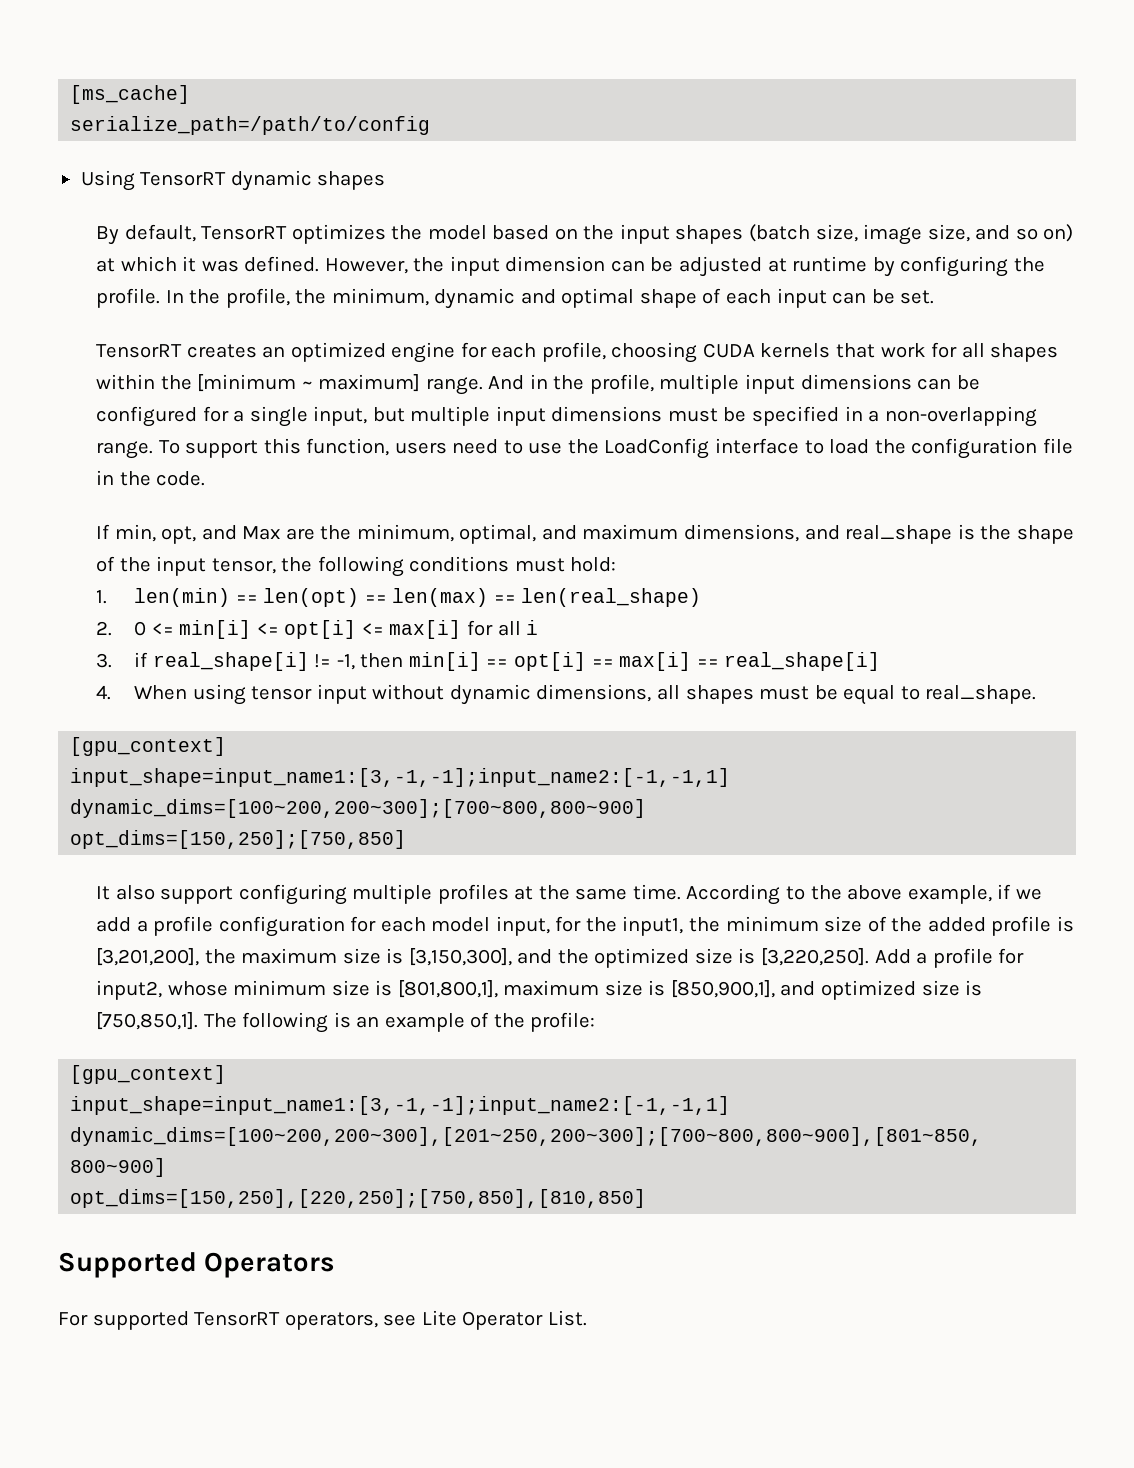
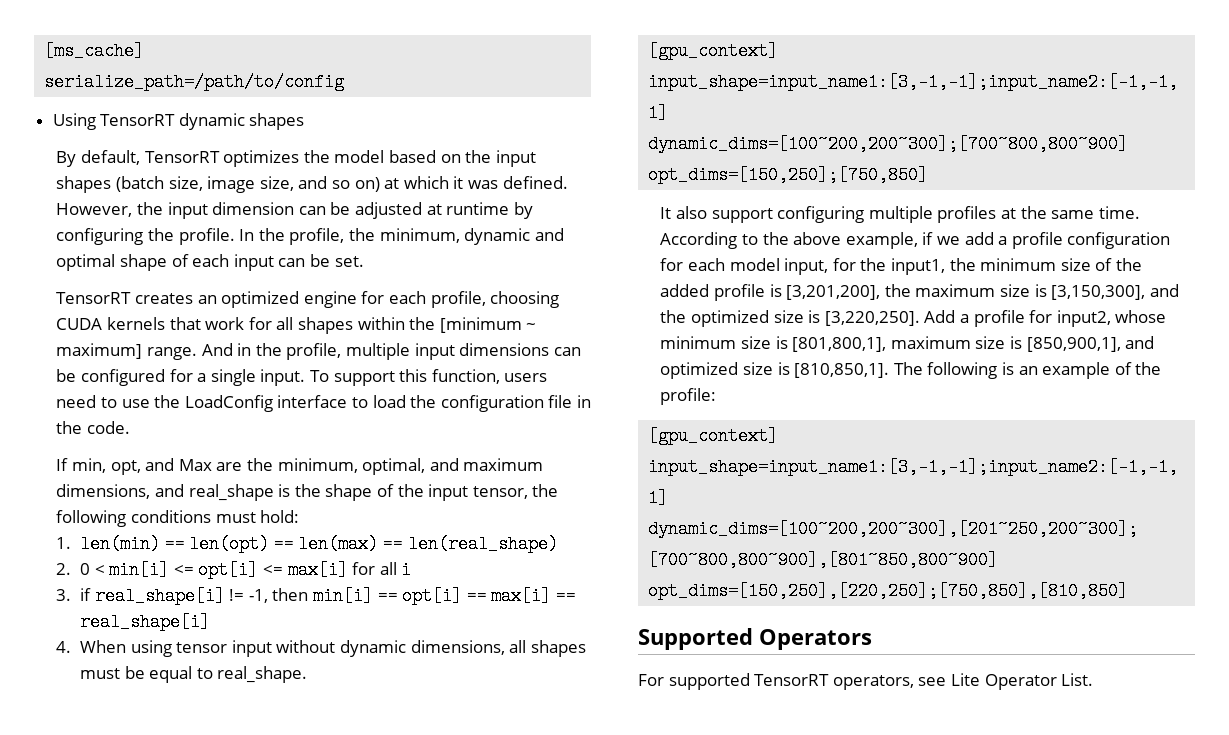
- And in the profile, multiple input dimensions can be configured for a single input, but multiple input dimensions must be specified in a non-overlapping range.
+ And in the profile, multiple input dimensions can be configured for a single input.
- 2. 0 <= min[i] <= opt[i] <= max[i] for all i
+ 2. 0 < min[i] <= opt[i] <= max[i] for all i
- Add a profile for input2, whose minimum size is [801,800,1], maximum size is [850,900,1], and optimized size is [750,850,1].
+ Add a profile for input2, whose minimum size is [801,800,1], maximum size is [850,900,1], and optimized size is [810,850,1].

